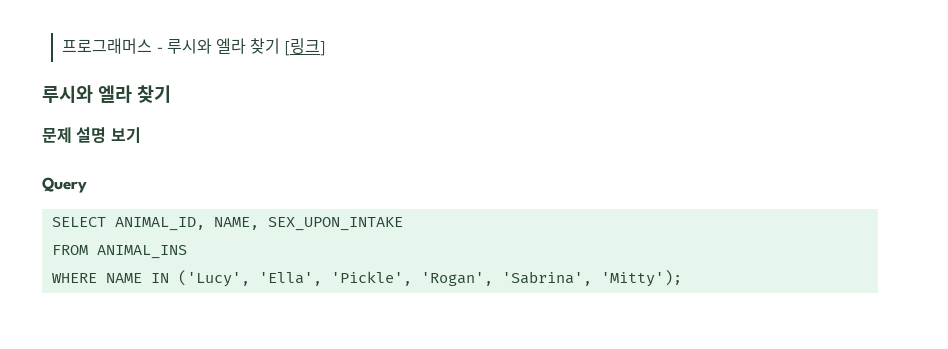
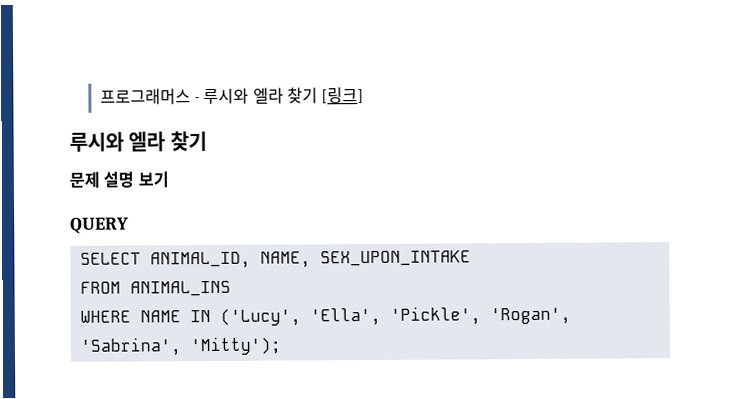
- Query
+ QUERY

